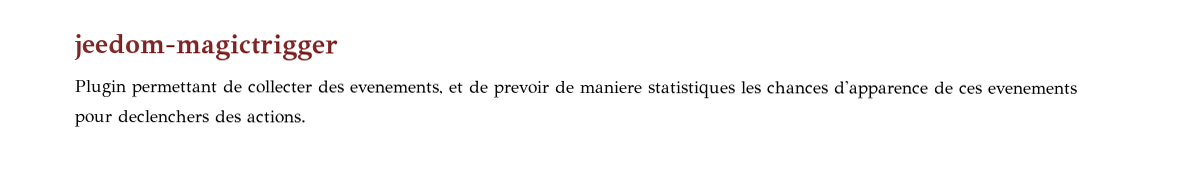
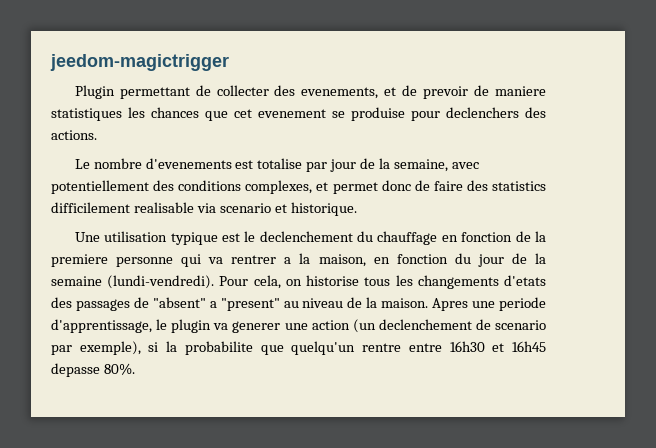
- Plugin permettant de collecter des evenements, et de prevoir de maniere statistiques les chances d'apparence de ces evenements pour declenchers des actions.
+ Plugin permettant de collecter des evenements, et de prevoir de maniere statistiques les chances que cet evenement se produise pour declenchers des actions.
+ Le nombre d'evenements est totalise par jour de la semaine, avec potentiellement des conditions complexes, et permet donc de faire des statistics difficilement realisable via scenario et historique.
+ Une utilisation typique est le declenchement du chauffage en fonction de la premiere personne qui va rentrer a la maison, en fonction du jour de la semaine (lundi-vendredi). Pour cela, on historise tous les changements d'etats des passages de "absent" a "present" au niveau de la maison. Apres une periode d'apprentissage, le plugin va generer une action (un declenchement de scenario par exemple), si la probabilite que quelqu'un rentre entre 16h30 et 16h45 depasse 80%.

